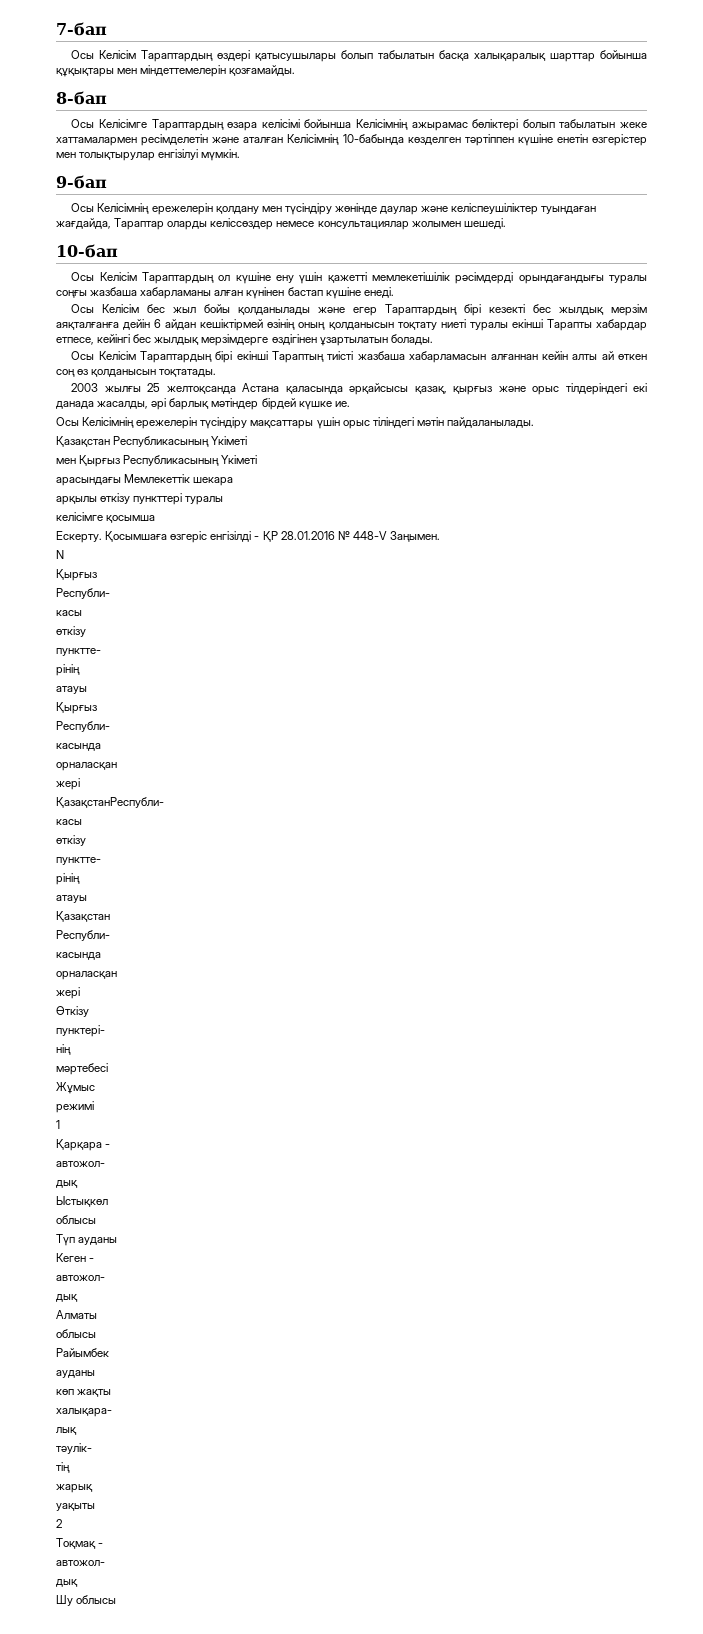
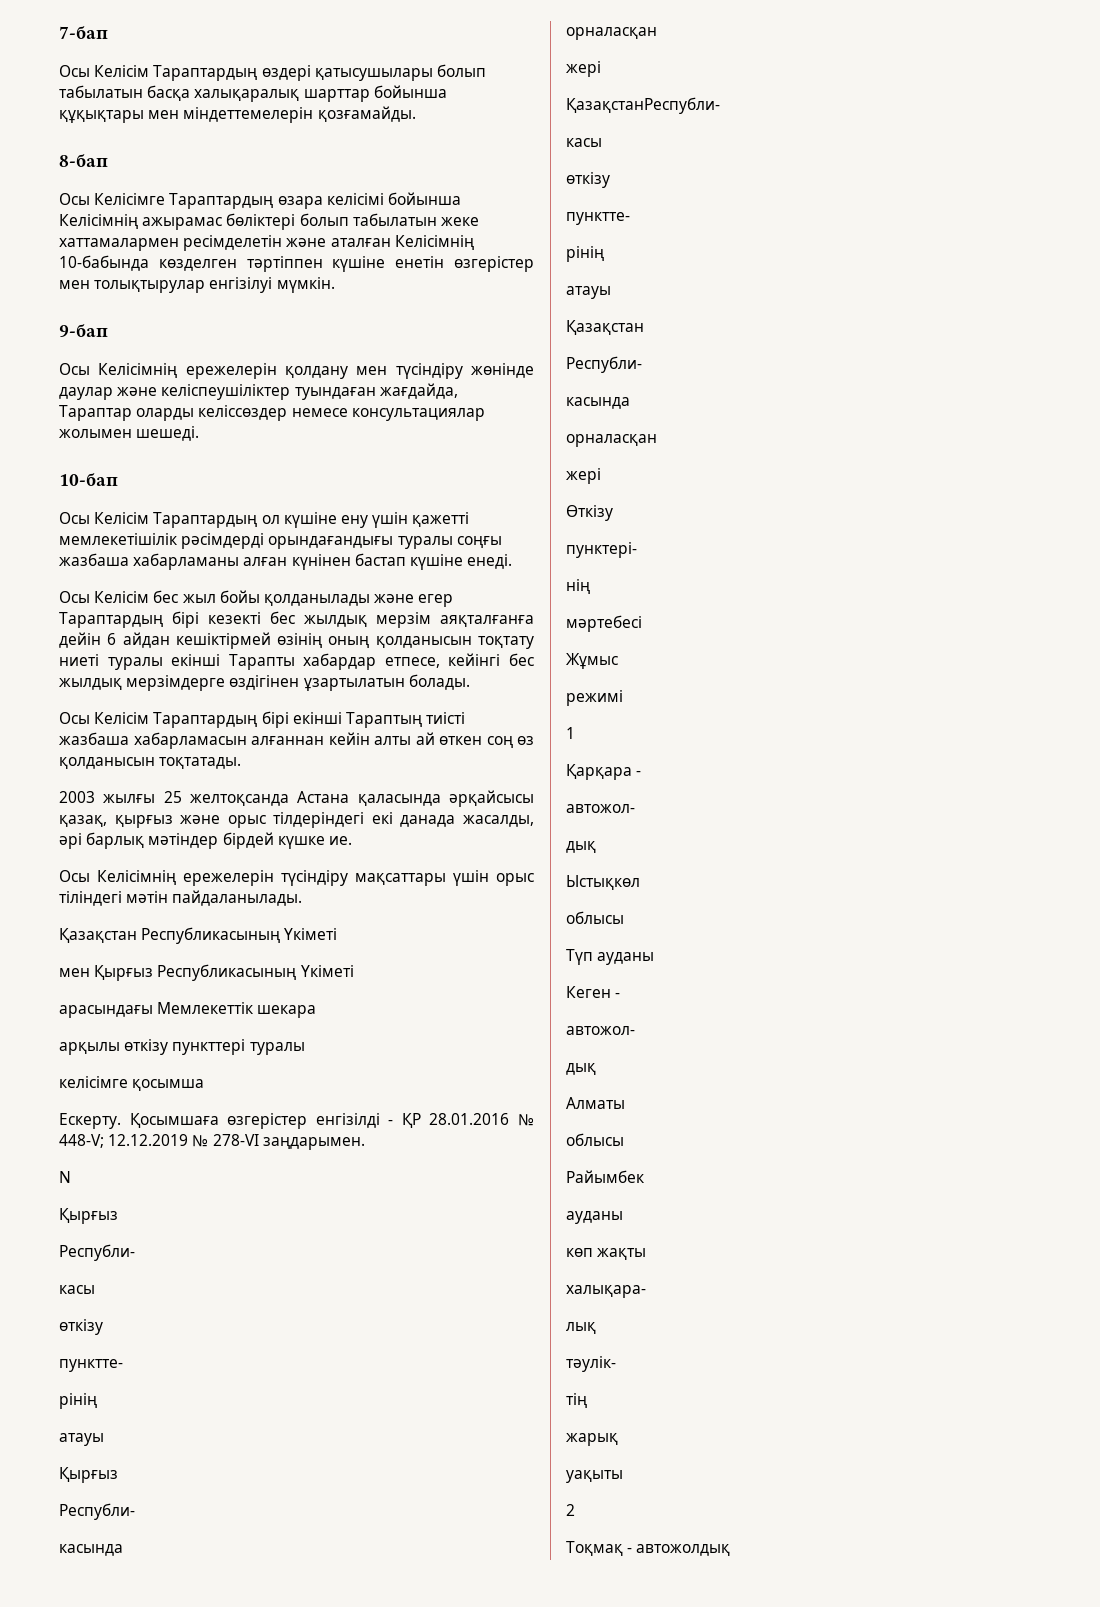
- Қосымшаға өзгеріс енгізілді - ҚР 28.01.2016 № 448-V Заңымен.
+ Қосымшаға өзгерістер енгізілді - ҚР 28.01.2016 № 448-V; 12.12.2019 № 278-VІ заңдарымен.
- Тоқмақ -
- автожол-
- дық
- Шу облысы
+ Тоқмақ - автожолдық

